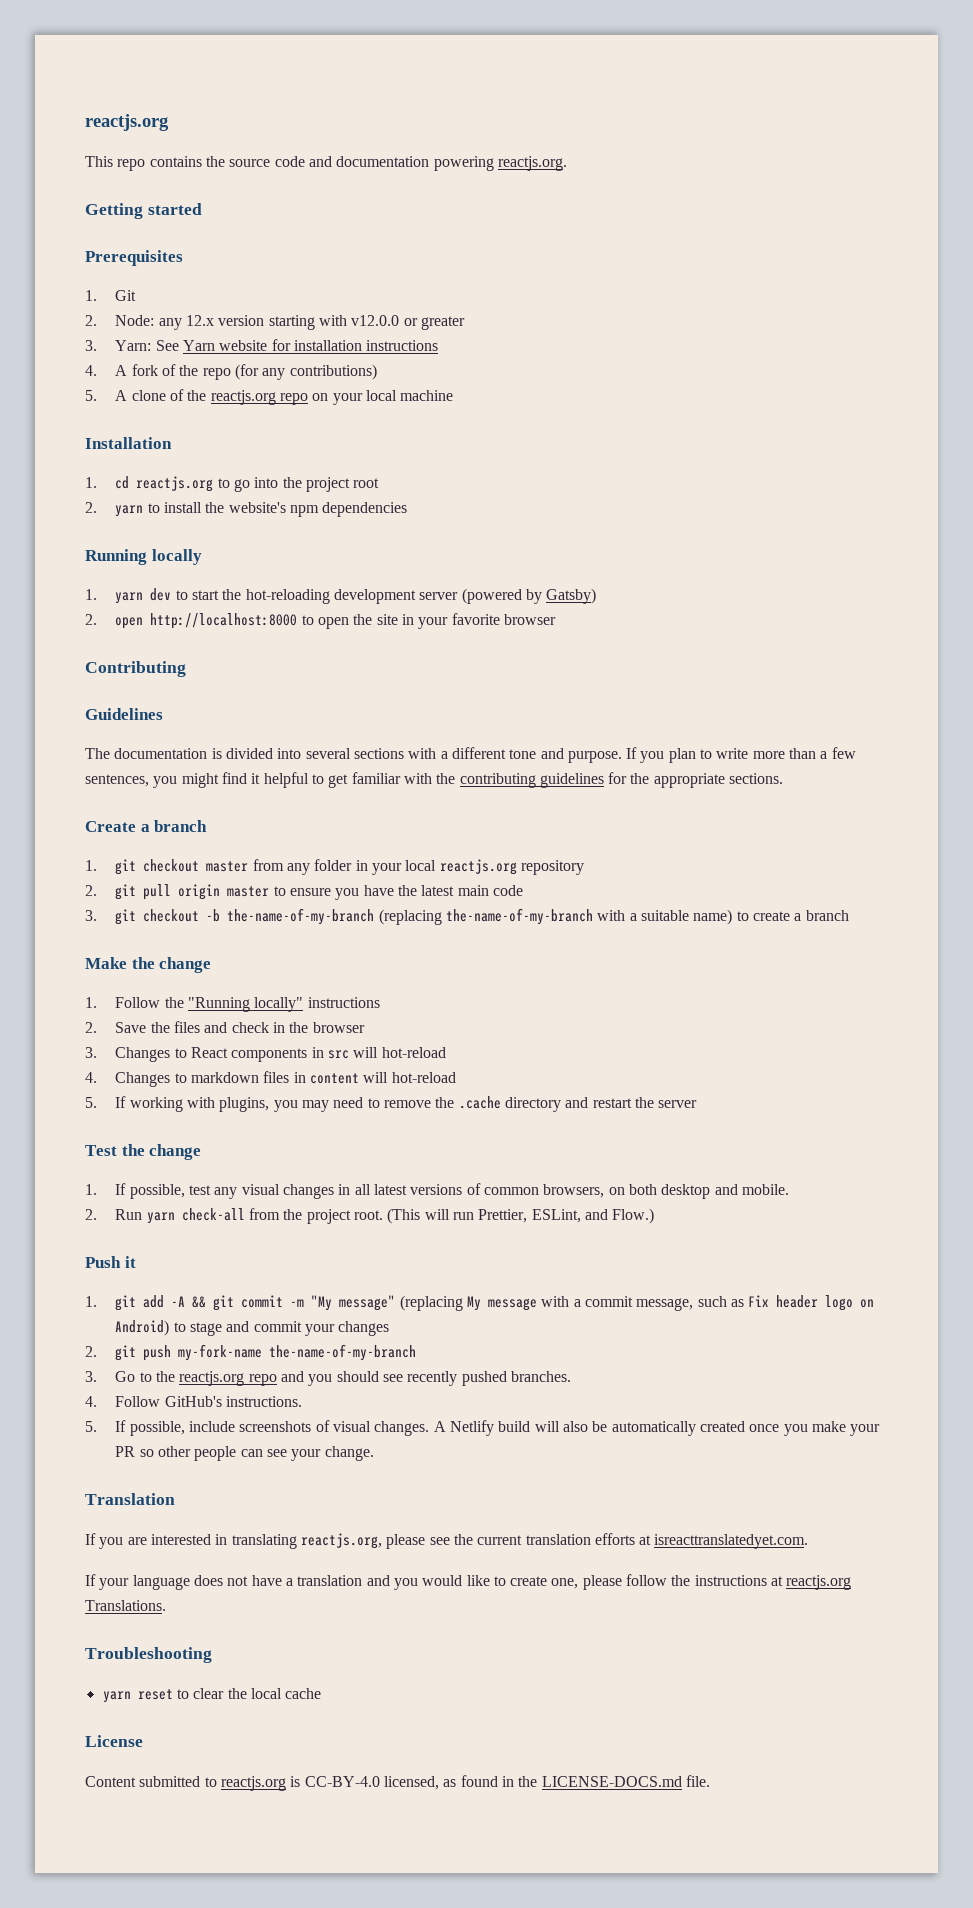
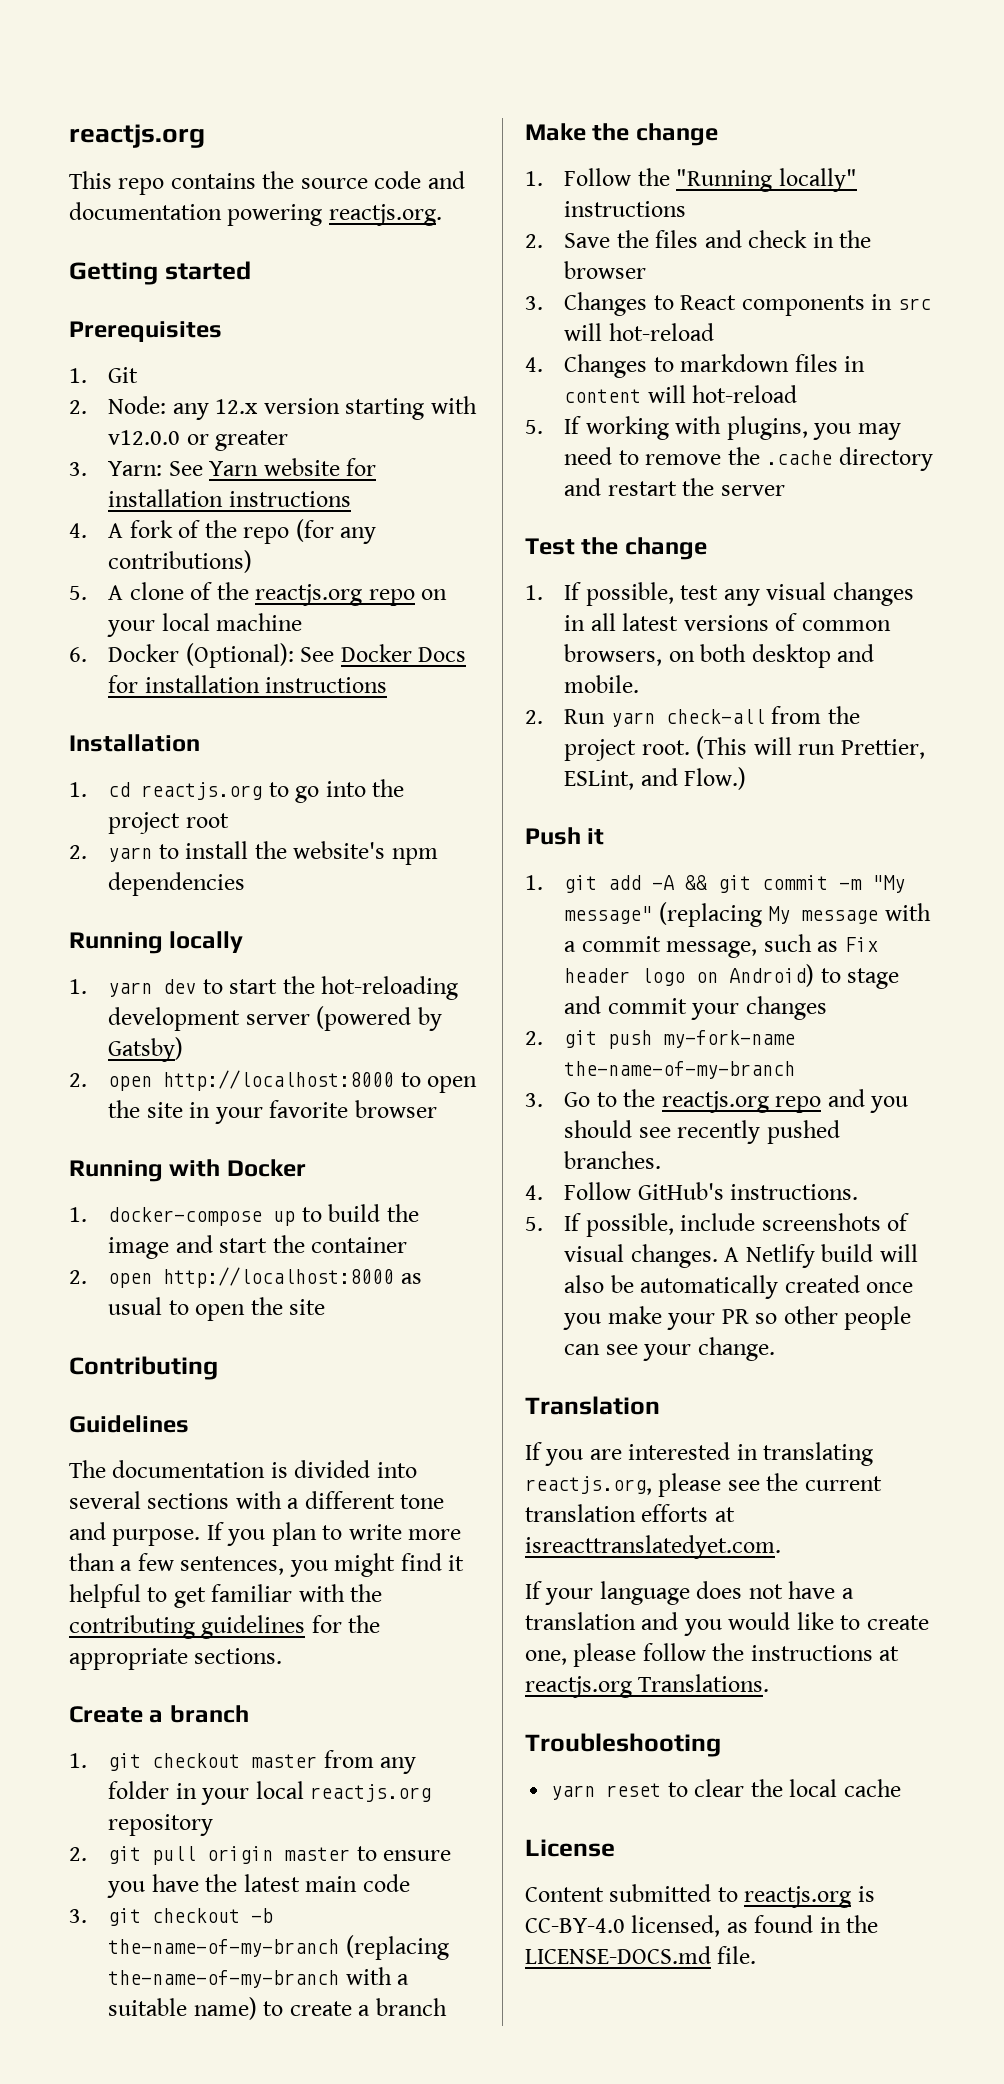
+ 6. Docker (Optional): See Docker Docs for installation instructions
+ Running with Docker
+ 1. docker-compose up to build the image and start the container
+ 2. open http://localhost:8000 as usual to open the site

